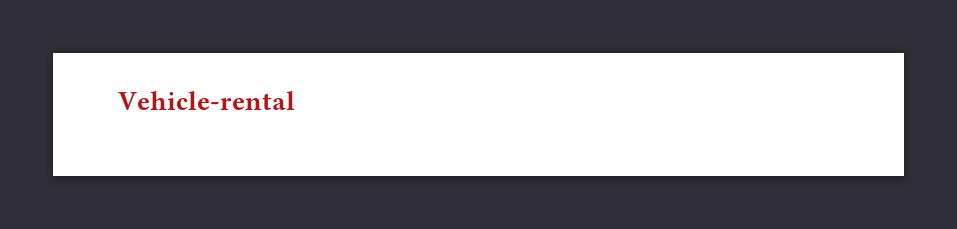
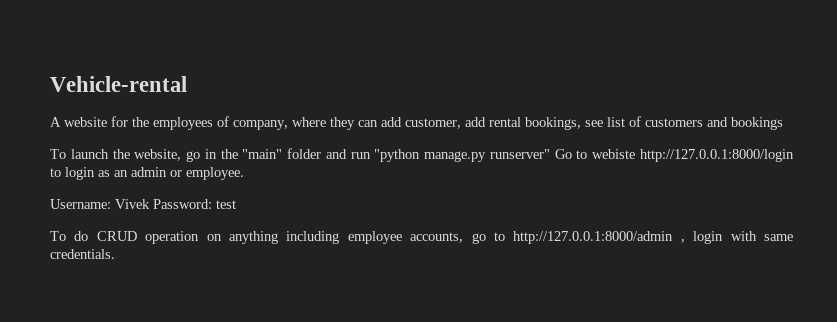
+ A website for the employees of company, where they can add customer, add rental bookings, see list of customers and bookings
+ To launch the website, go in the "main" folder and run "python manage.py runserver" Go to webiste http://127.0.0.1:8000/login to login as an admin or employee.
+ Username: Vivek Password: test
+ To do CRUD operation on anything including employee accounts, go to http://127.0.0.1:8000/admin , login with same credentials.

